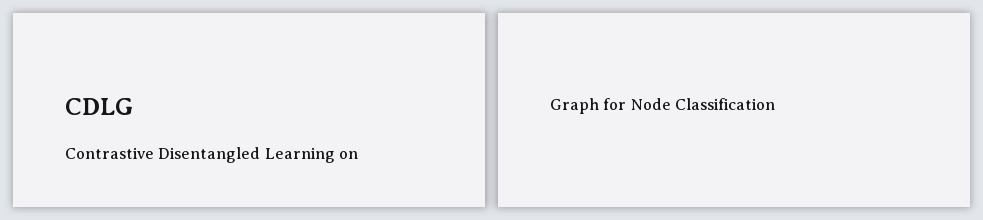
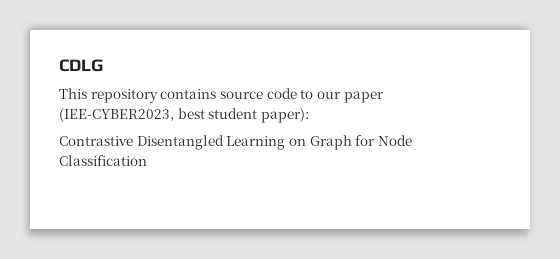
+ This repository contains source code to our paper (IEE-CYBER2023, best student paper):

